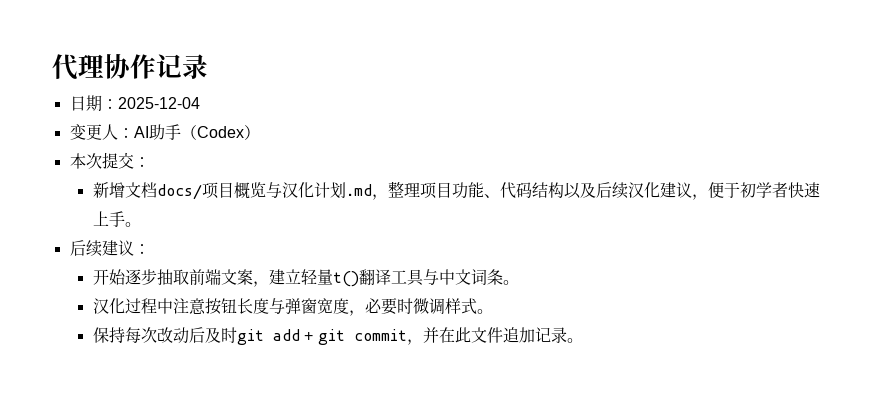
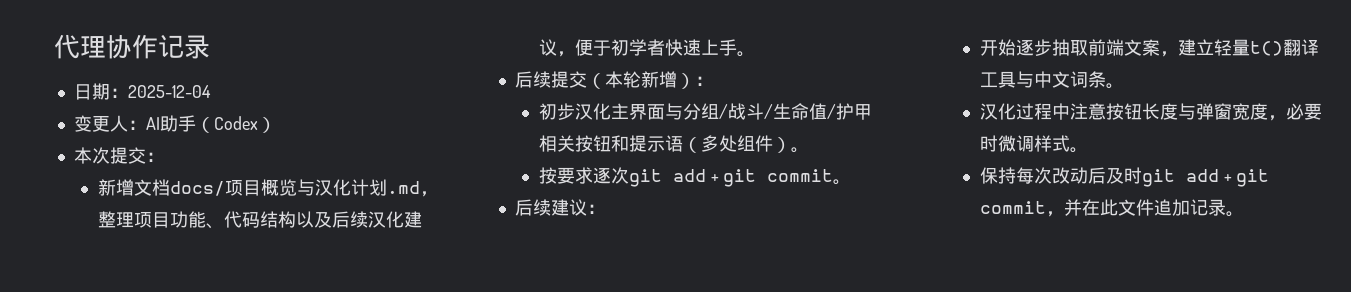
+ 后续提交（本轮新增）：
+ 初步汉化主界面与分组/战斗/生命值/护甲相关按钮和提示语（多处组件）。
+ 按要求逐次git add + git commit。

